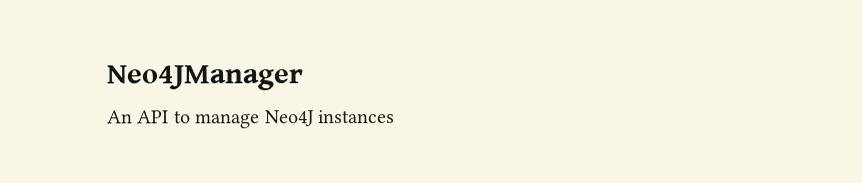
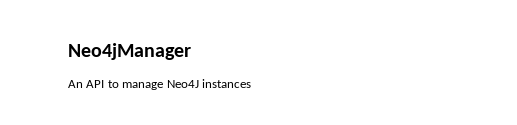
- Neo4JManager
+ Neo4jManager

